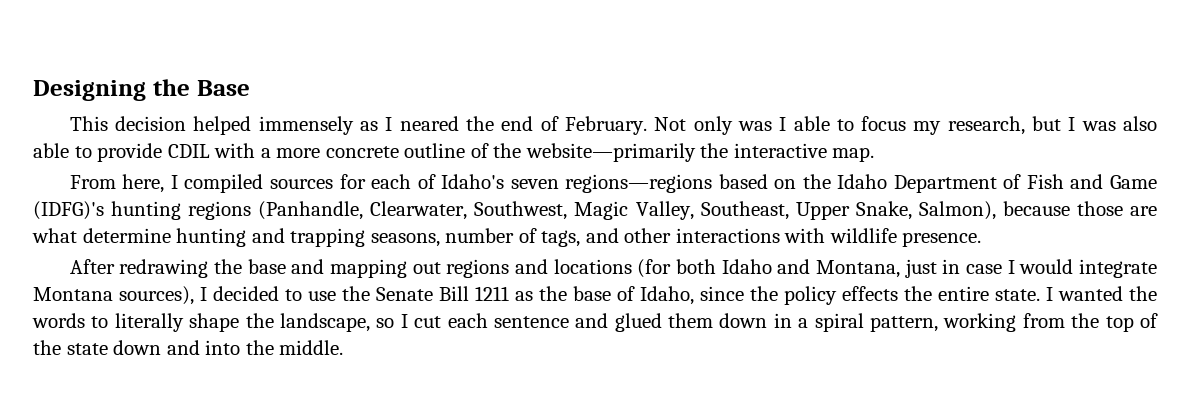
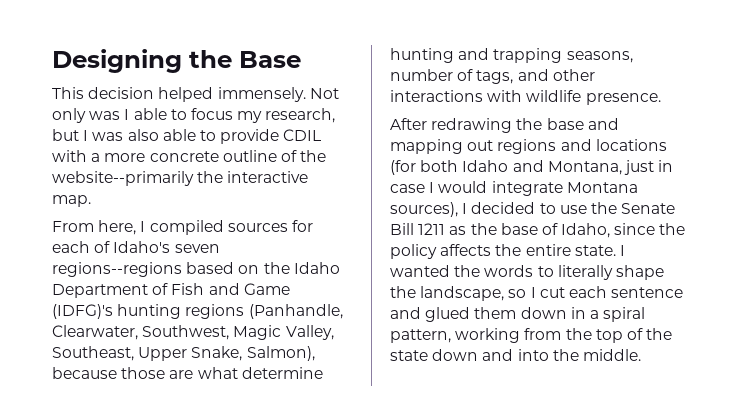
- This decision helped immensely as I neared the end of February.
+ This decision helped immensely.
- Not only was I able to focus my research, but I was also able to provide CDIL with a more concrete outline of the website—primarily the interactive map.
+ Not only was I able to focus my research, but I was also able to provide CDIL with a more concrete outline of the website--primarily the interactive map.
- From here, I compiled sources for each of Idaho's seven regions—regions based on the Idaho Department of Fish and Game (IDFG)'s hunting regions (Panhandle, Clearwater, Southwest, Magic Valley, Southeast, Upper Snake, Salmon), because those are what determine hunting and trapping seasons, number of tags, and other interactions with wildlife presence.
+ From here, I compiled sources for each of Idaho's seven regions--regions based on the Idaho Department of Fish and Game (IDFG)'s hunting regions (Panhandle, Clearwater, Southwest, Magic Valley, Southeast, Upper Snake, Salmon), because those are what determine hunting and trapping seasons, number of tags, and other interactions with wildlife presence.
- After redrawing the base and mapping out regions and locations (for both Idaho and Montana, just in case I would integrate Montana sources), I decided to use the Senate Bill 1211 as the base of Idaho, since the policy effects the entire state.
+ After redrawing the base and mapping out regions and locations (for both Idaho and Montana, just in case I would integrate Montana sources), I decided to use the Senate Bill 1211 as the base of Idaho, since the policy affects the entire state.

